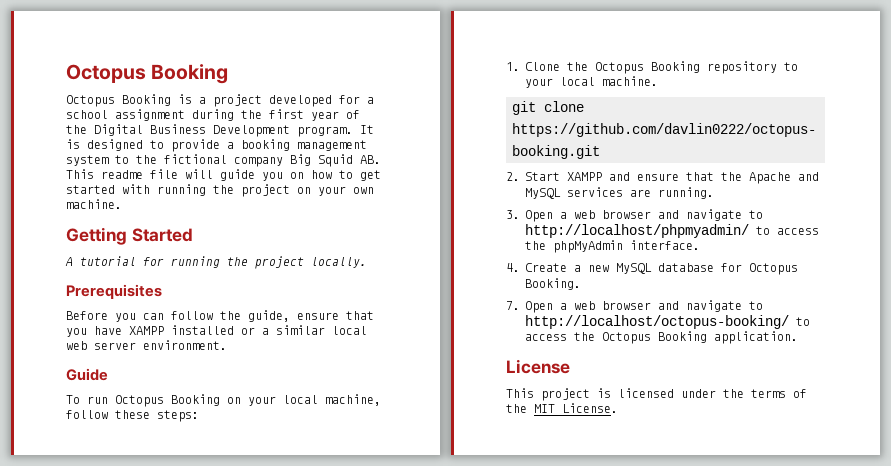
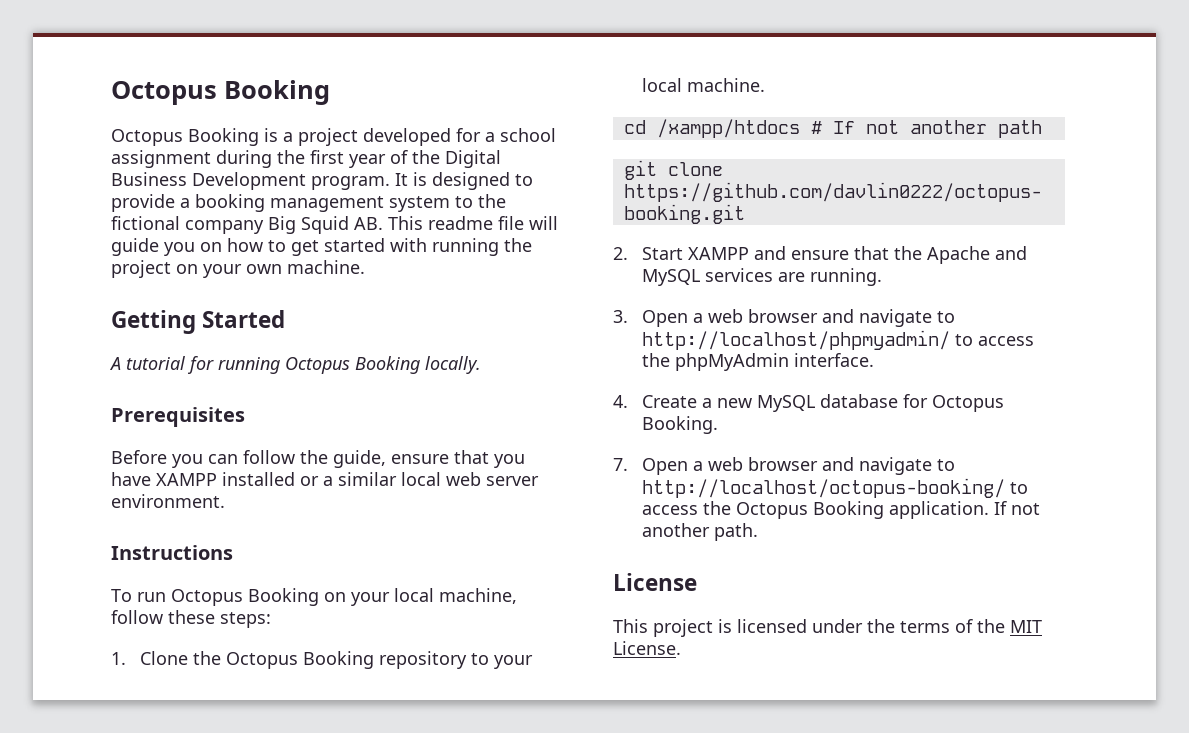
- A tutorial for running the project locally.
+ A tutorial for running Octopus Booking locally.
- Guide
+ Instructions
+ cd /xampp/htdocs # If not another path
+ If not another path.

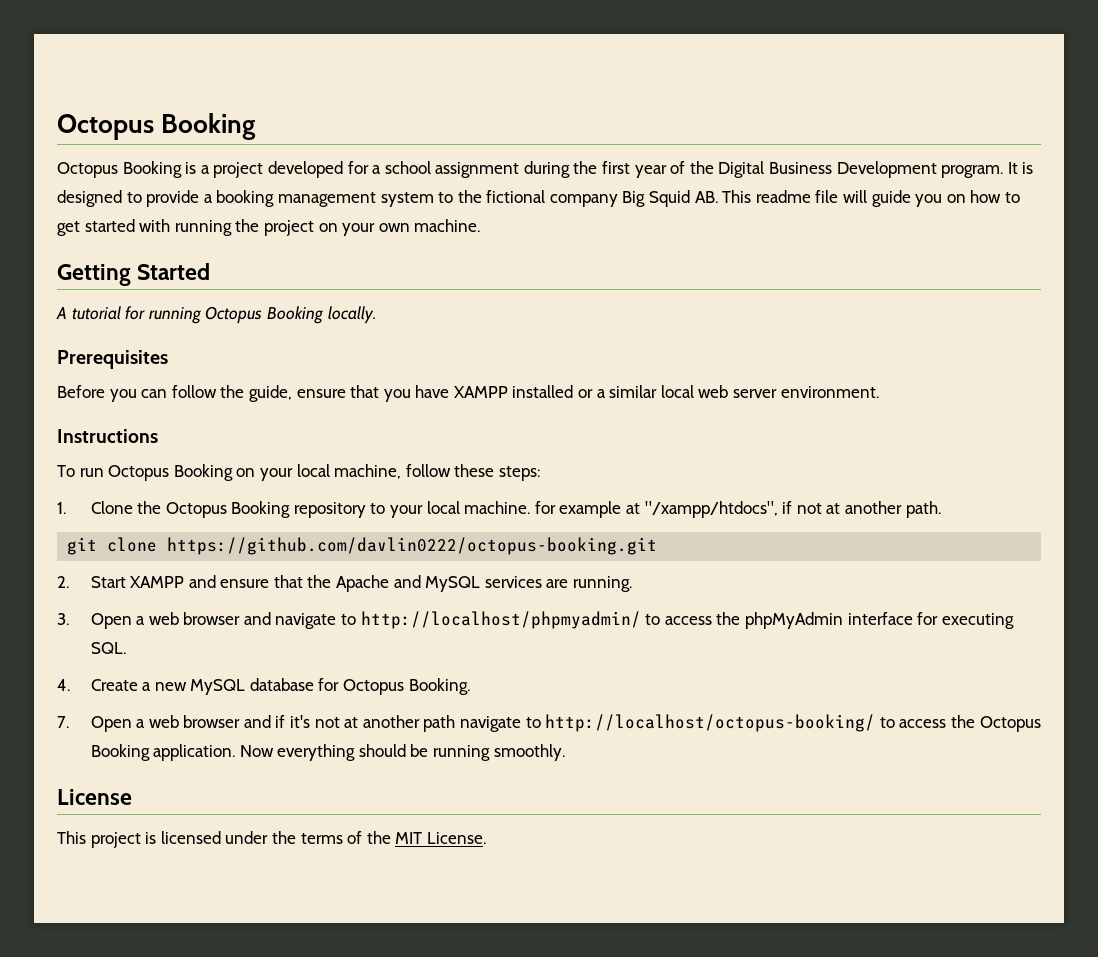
- 1. Clone the Octopus Booking repository to your local machine.
- cd /xampp/htdocs # If not another path
+ 1. Clone the Octopus Booking repository to your local machine. for example at "/xampp/htdocs", if not at another path.
- 3. Open a web browser and navigate to http://localhost/phpmyadmin/ to access the phpMyAdmin interface.
+ 3. Open a web browser and navigate to http://localhost/phpmyadmin/ to access the phpMyAdmin interface for executing SQL.
- 7. Open a web browser and navigate to http://localhost/octopus-booking/ to access the Octopus Booking application.
+ 7. Open a web browser and if it's not at another path navigate to http://localhost/octopus-booking/ to access the Octopus Booking application.
- If not another path.
+ Now everything should be running smoothly.

